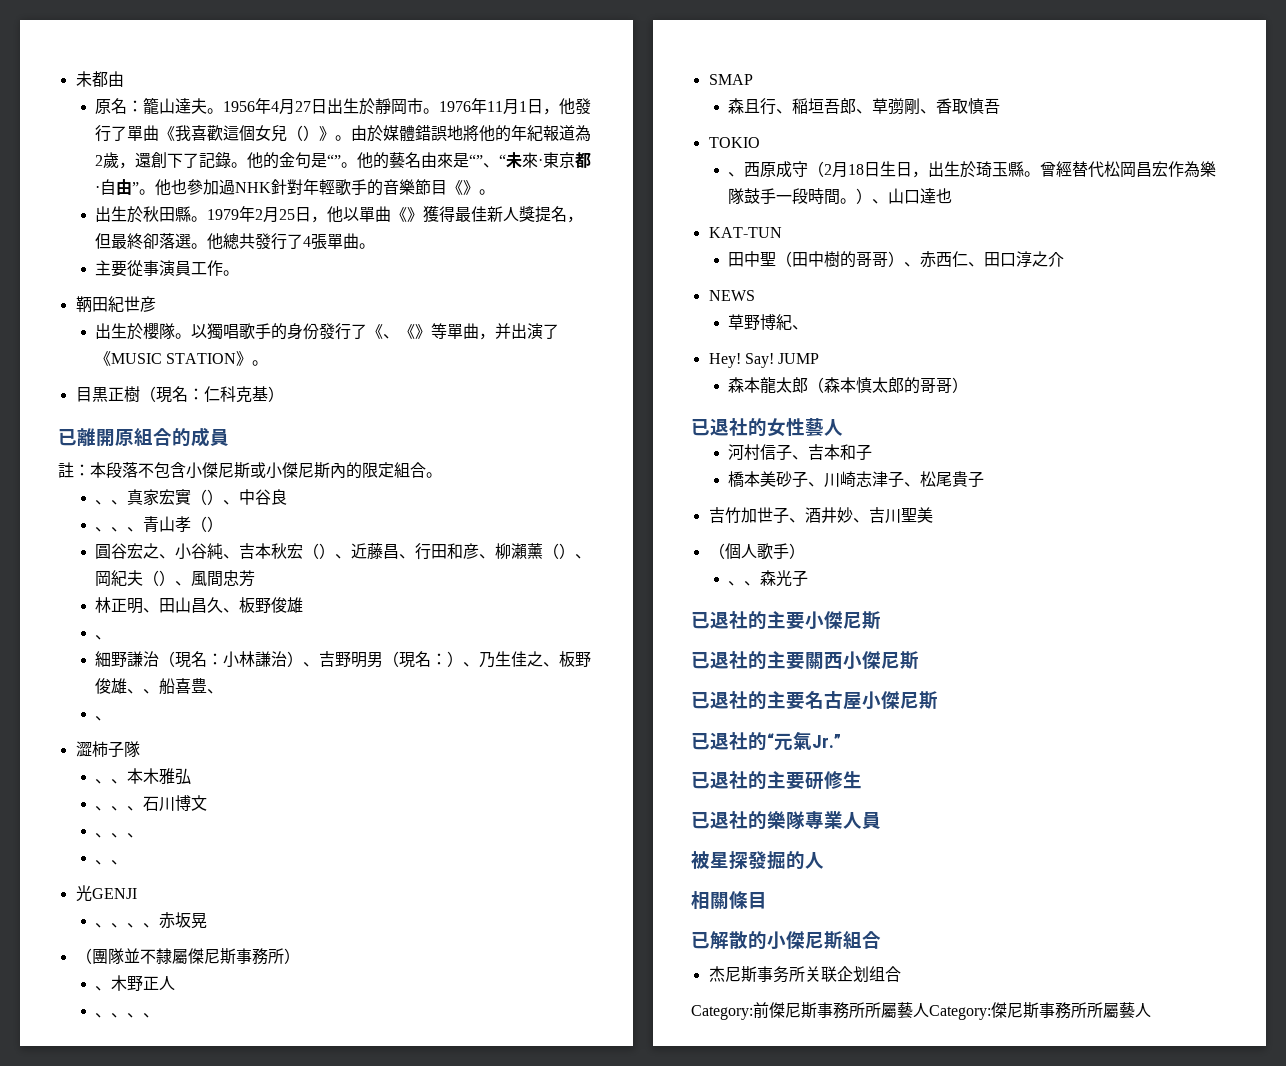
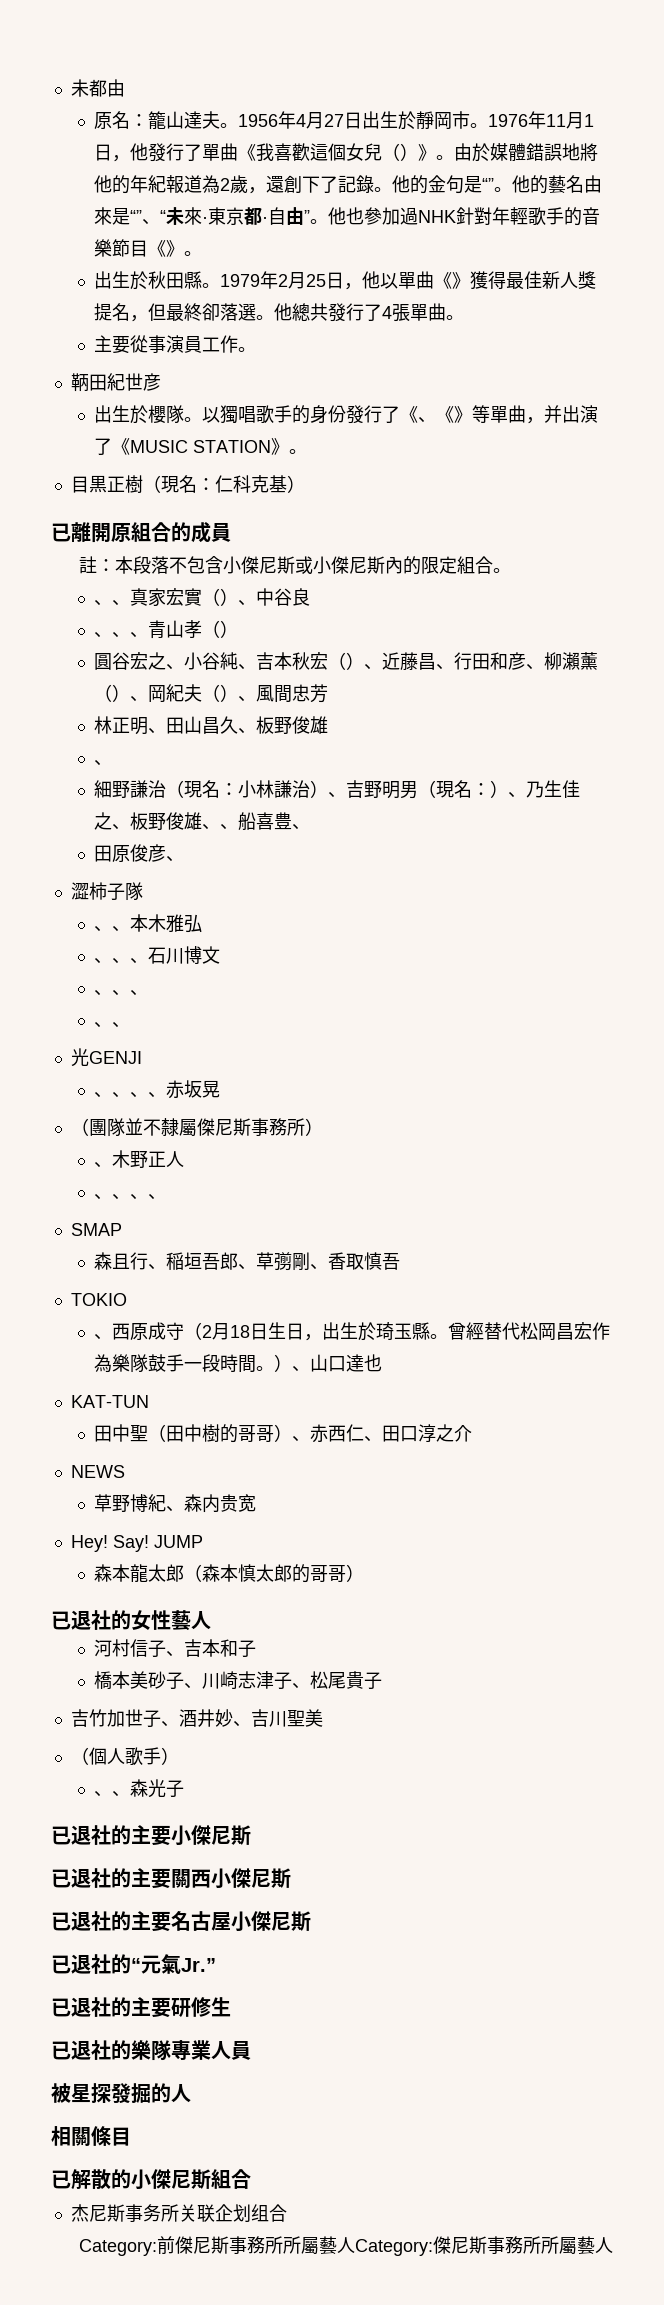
  細野謙治（現名：小林謙治）、吉野明男（現名：）、乃生佳之、板野俊雄、、船喜豊、
- 、
+ 田原俊彦、
- 草野博紀、
+ 草野博紀、森内贵宽

